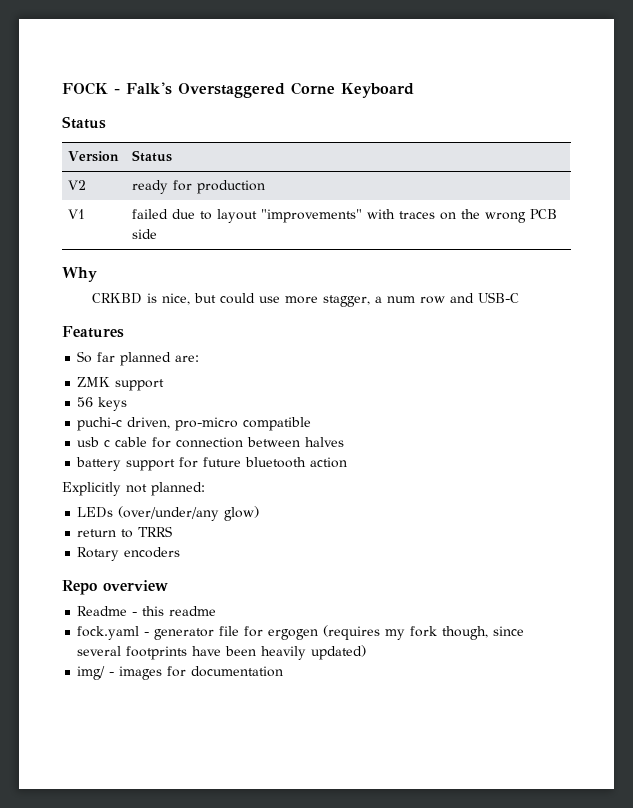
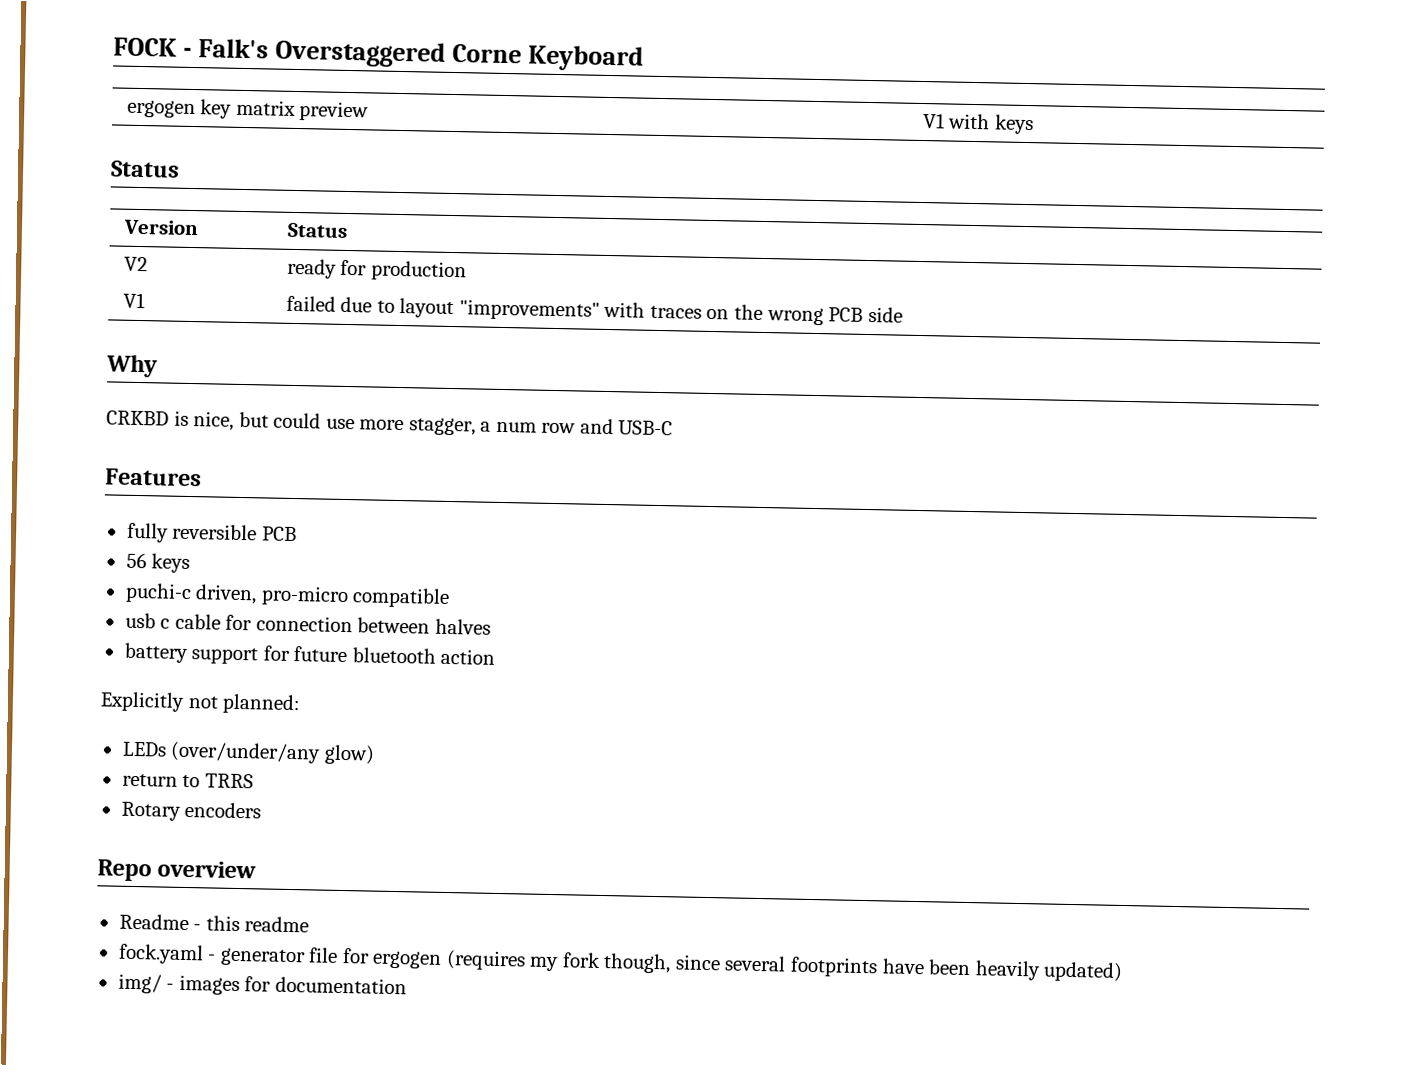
+ ergogen key matrix preview | V1 with keys
- So far planned are:
- ZMK support
+ fully reversible PCB

